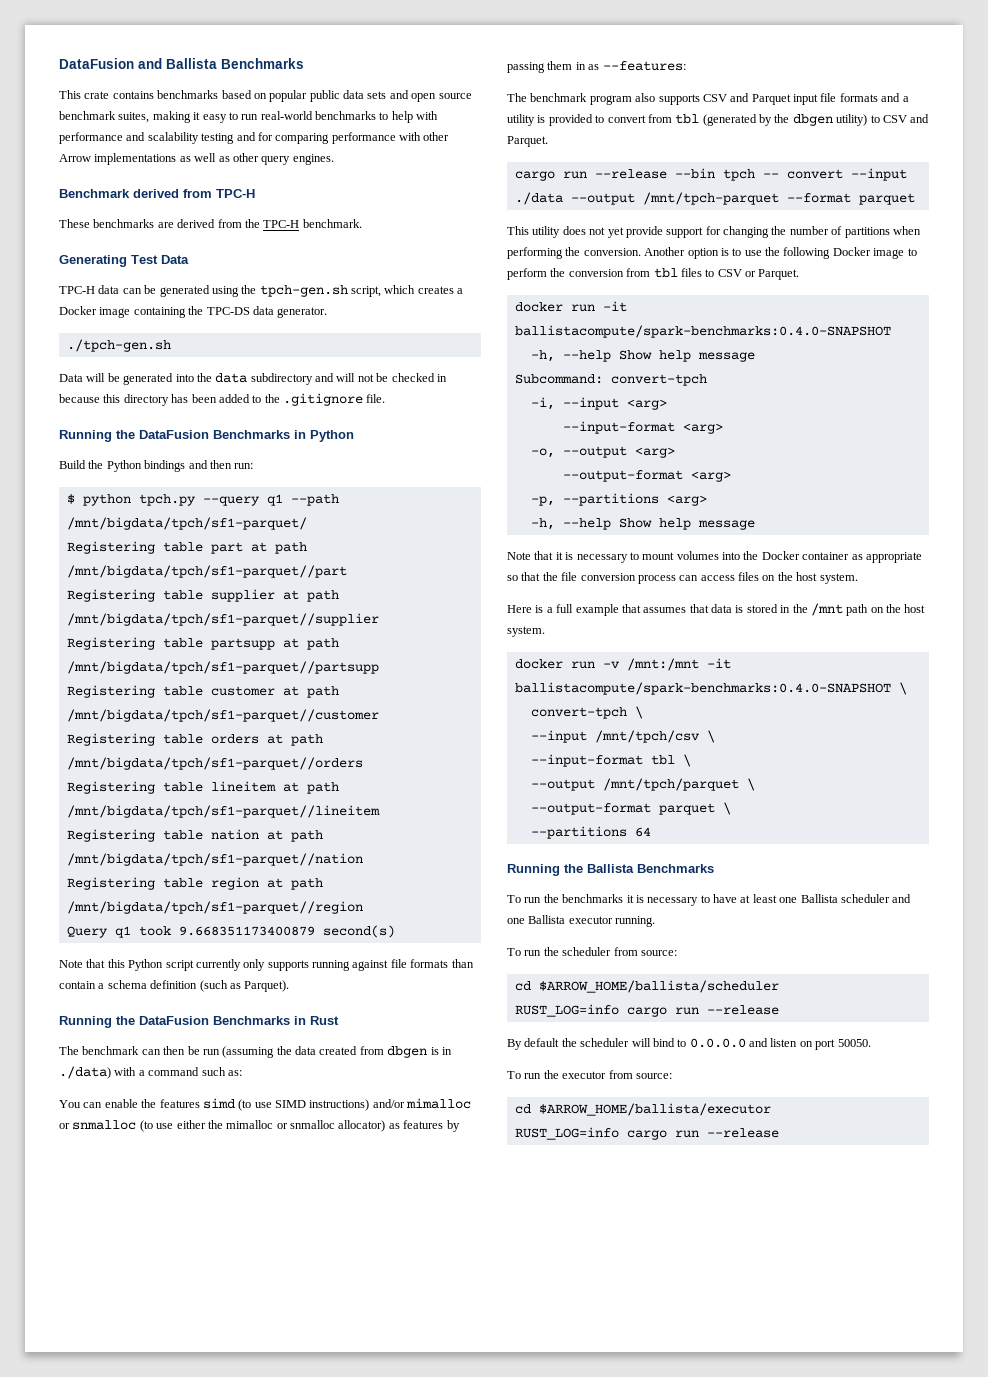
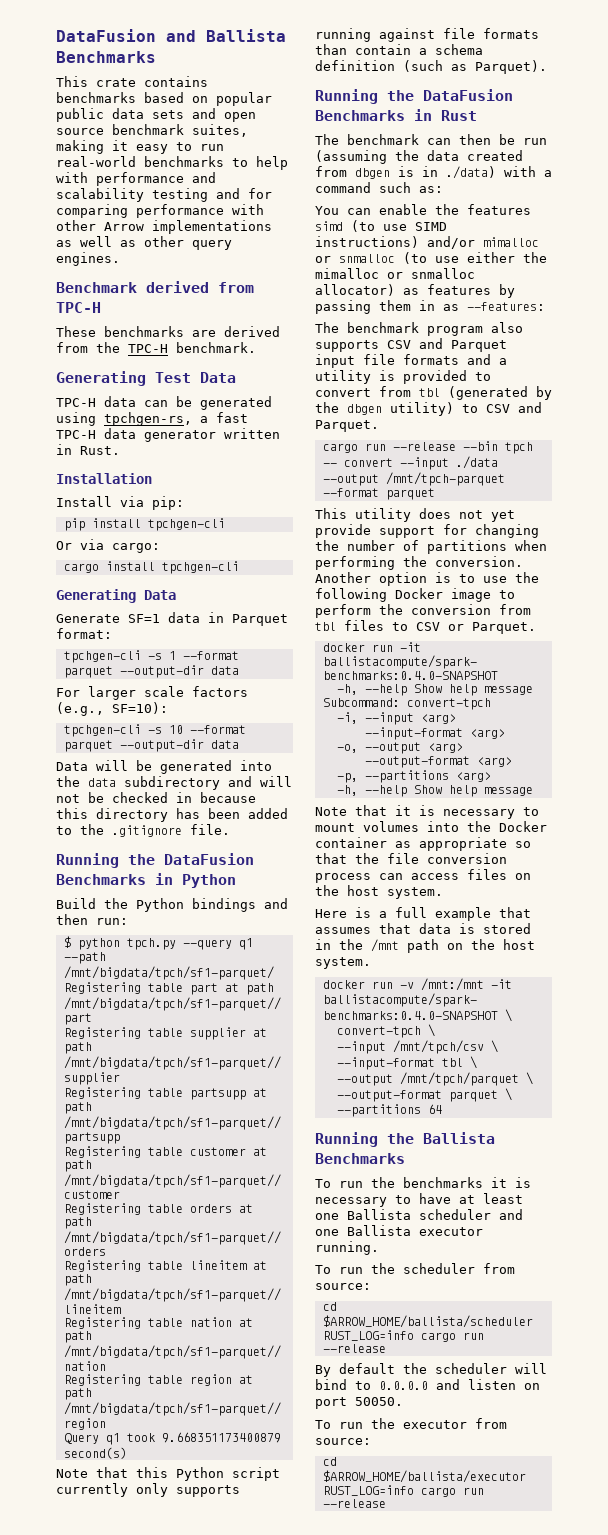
- TPC-H data can be generated using the tpch-gen.sh script, which creates a Docker image containing the TPC-DS data generator.
- ./tpch-gen.sh
+ TPC-H data can be generated using tpchgen-rs, a fast TPC-H data generator written in Rust.
+ Installation
+ Install via pip:
+ pip install tpchgen-cli
+ Or via cargo:
+ cargo install tpchgen-cli
+ Generating Data
+ Generate SF=1 data in Parquet format:
+ tpchgen-cli -s 1 --format parquet --output-dir data
+ For larger scale factors (e.g., SF=10):
+ tpchgen-cli -s 10 --format parquet --output-dir data

